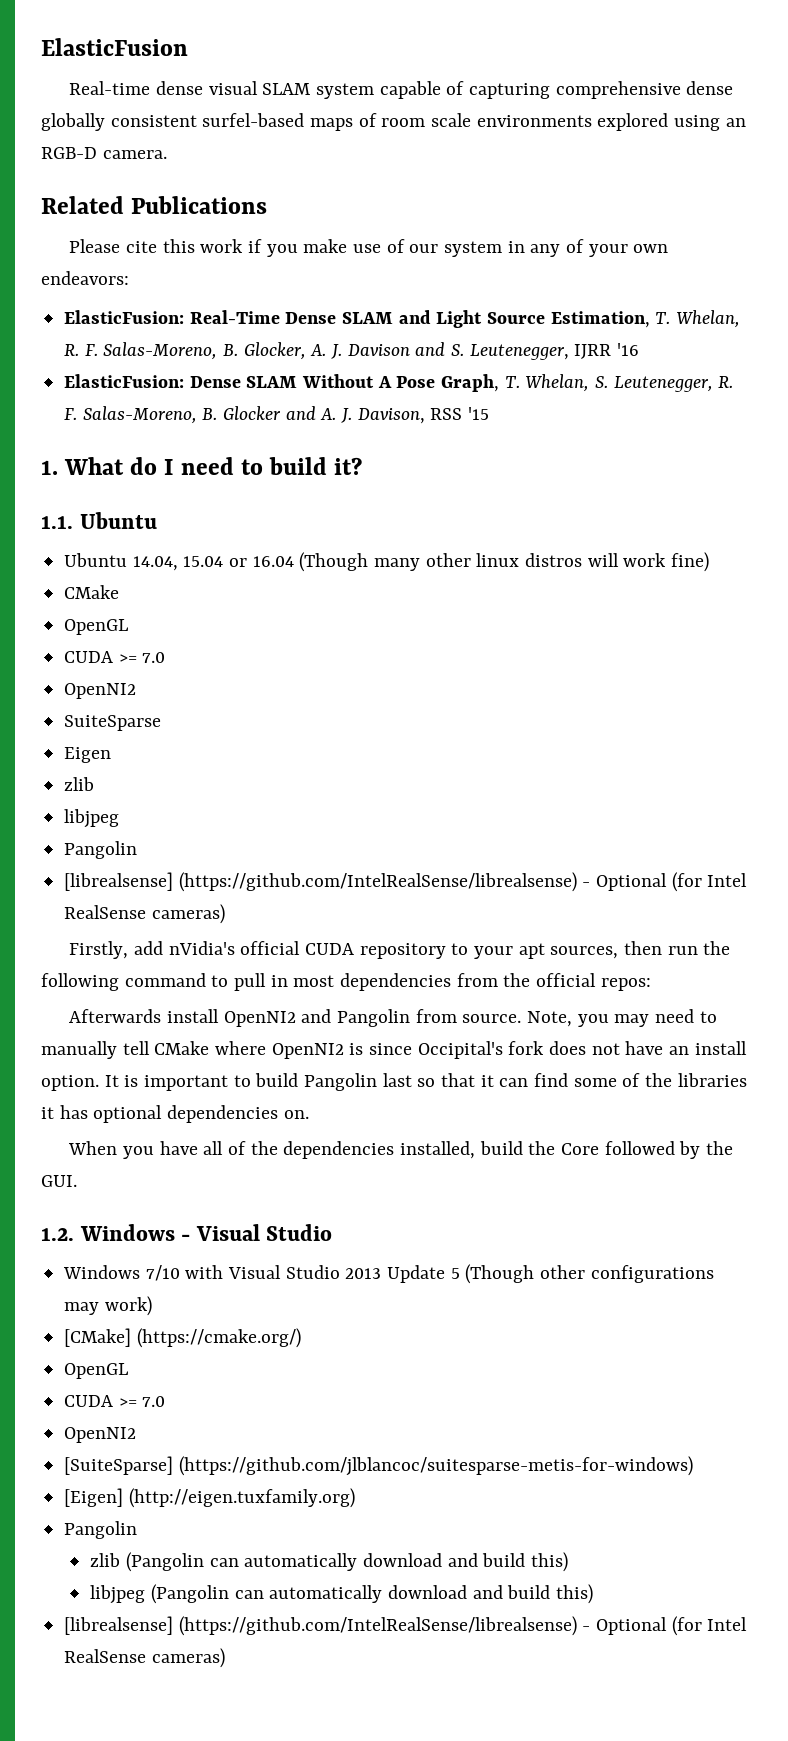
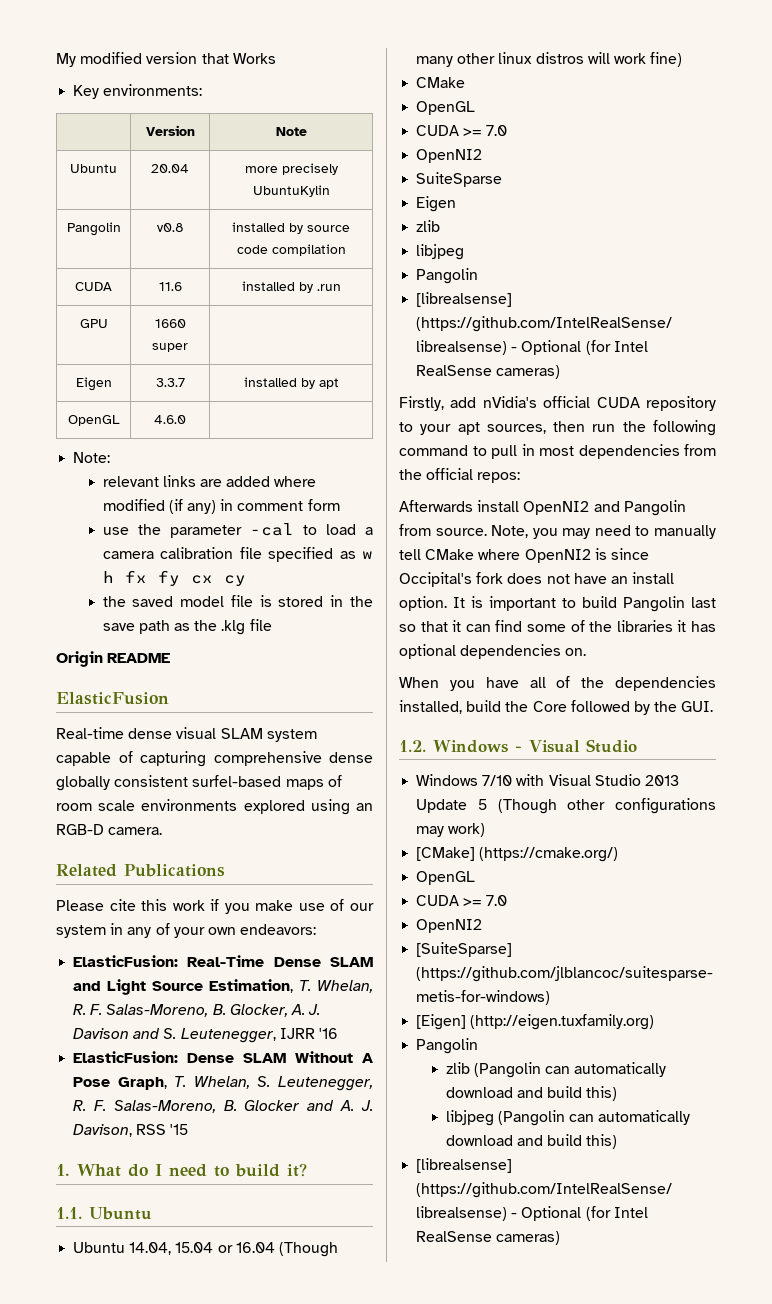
+ My modified version that Works
+ Key environments:
+ | Version | Note
+ Ubuntu | 20.04 | more precisely UbuntuKylin
+ Pangolin | v0.8 | installed by source code compilation
+ CUDA | 11.6 | installed by .run
+ GPU | 1660 super |
+ Eigen | 3.3.7 | installed by apt
+ OpenGL | 4.6.0 |
+ Note:
+ relevant links are added where modified (if any) in comment form
+ use the parameter -cal to load a camera calibration file specified as w h fx fy cx cy
+ the saved model file is stored in the save path as the .klg file
+ Origin README

